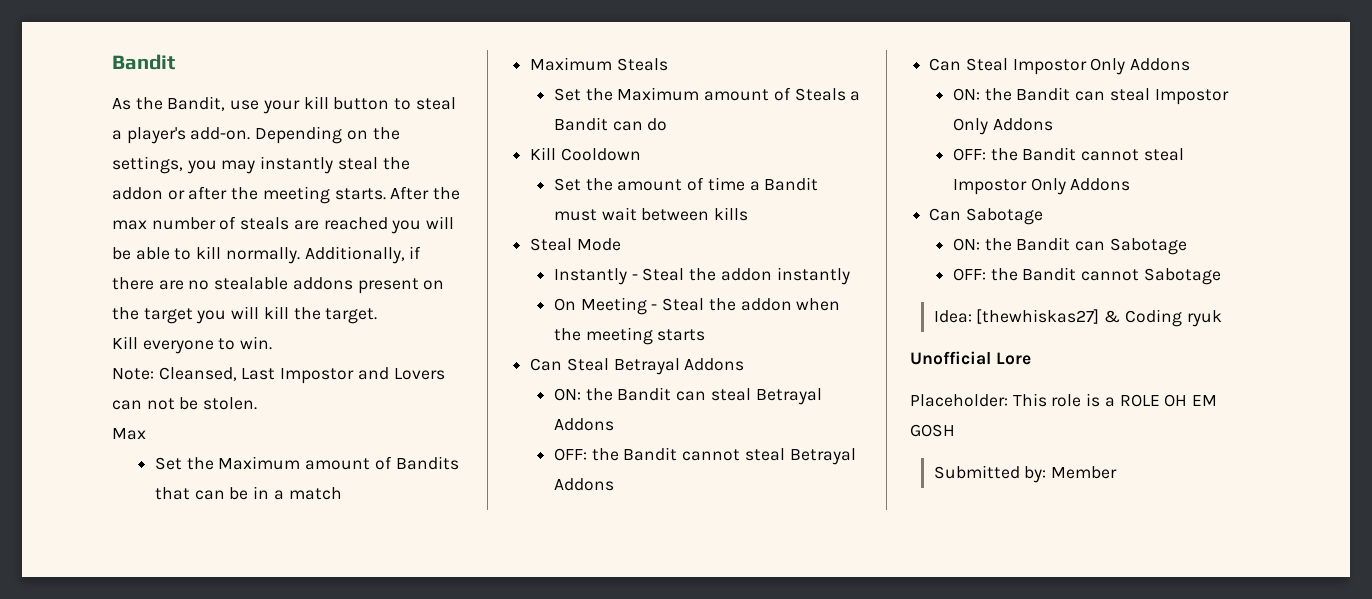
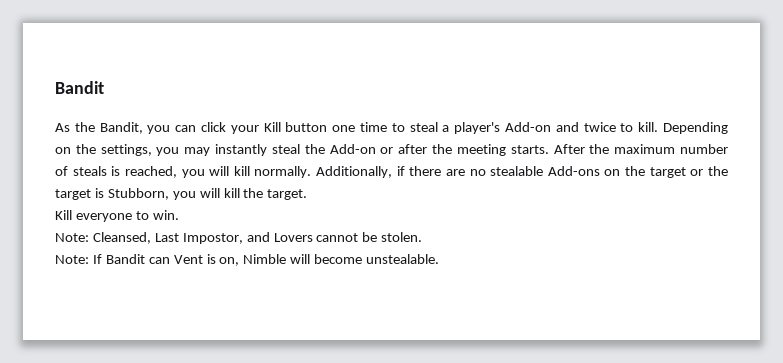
- As the Bandit, use your kill button to steal a player's add-on.
+ As the Bandit, you can click your Kill button one time to steal a player's Add-on and twice to kill.
- Depending on the settings, you may instantly steal the addon or after the meeting starts.
+ Depending on the settings, you may instantly steal the Add-on or after the meeting starts.
- After the max number of steals are reached you will be able to kill normally.
+ After the maximum number of steals is reached, you will kill normally.
- Additionally, if there are no stealable addons present on the target you will kill the target.
+ Additionally, if there are no stealable Add-ons on the target or the target is Stubborn, you will kill the target.
- Note: Cleansed, Last Impostor and Lovers can not be stolen.
+ Note: Cleansed, Last Impostor, and Lovers cannot be stolen.
- Max
- Set the Maximum amount of Bandits that can be in a match
- Maximum Steals
- Set the Maximum amount of Steals a Bandit can do
- Kill Cooldown
- Set the amount of time a Bandit must wait between kills
- Steal Mode
- Instantly - Steal the addon instantly
- On Meeting - Steal the addon when the meeting starts
- Can Steal Betrayal Addons
- ON: the Bandit can steal Betrayal Addons
- OFF: the Bandit cannot steal Betrayal Addons
- Can Steal Impostor Only Addons
- ON: the Bandit can steal Impostor Only Addons
- OFF: the Bandit cannot steal Impostor Only Addons
- Can Sabotage
- ON: the Bandit can Sabotage
- OFF: the Bandit cannot Sabotage
- Idea: [thewhiskas27] & Coding ryuk
- Unofficial Lore
- Placeholder: This role is a ROLE OH EM GOSH
- Submitted by: Member
+ Note: If Bandit can Vent is on, Nimble will become unstealable.

